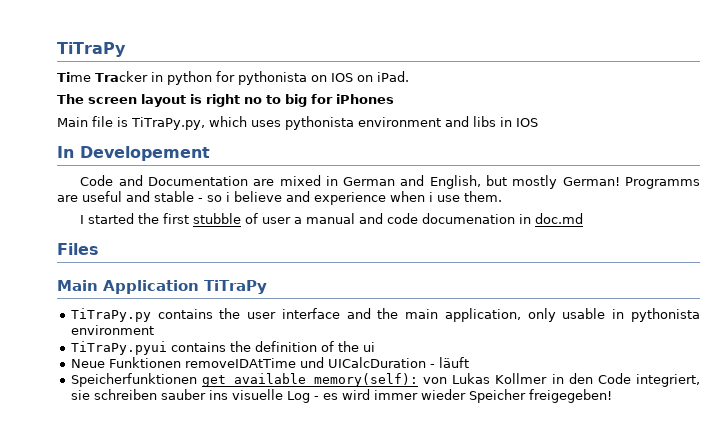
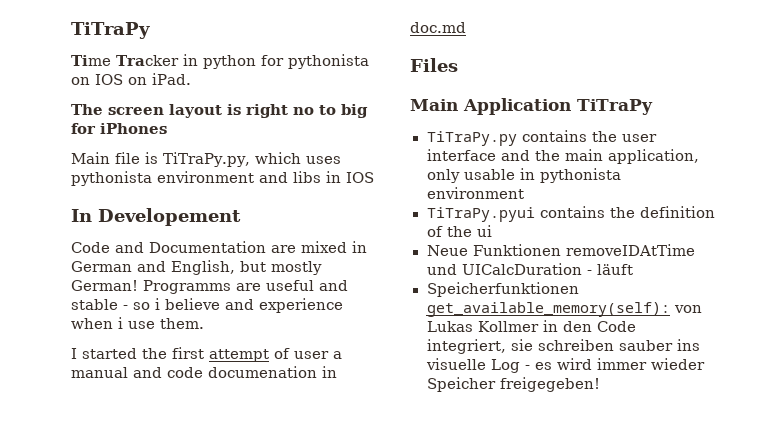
- I started the first stubble of user a manual and code documenation in doc.md
+ I started the first attempt of user a manual and code documenation in doc.md

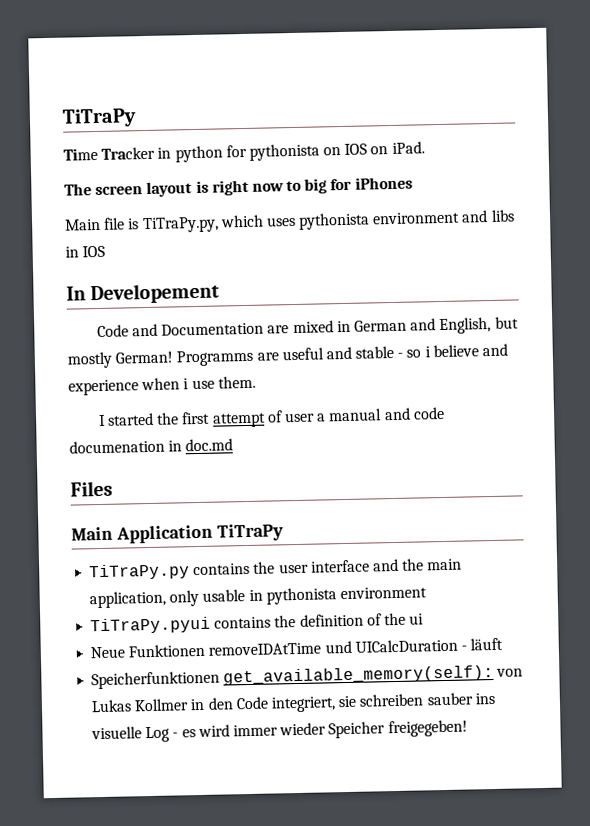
- The screen layout is right no to big for iPhones
+ The screen layout is right now to big for iPhones

